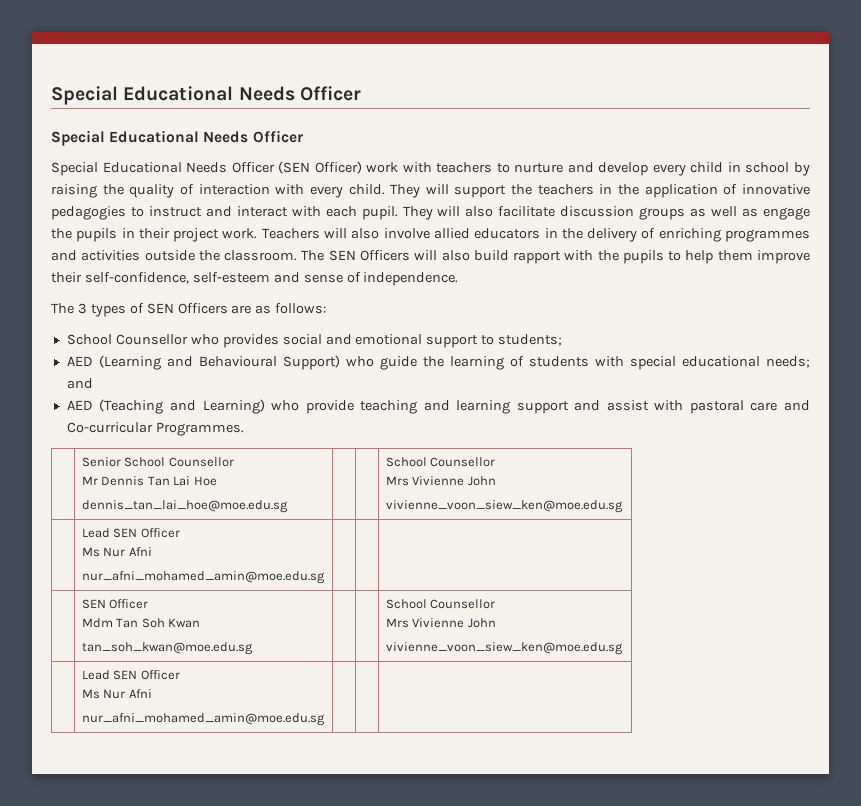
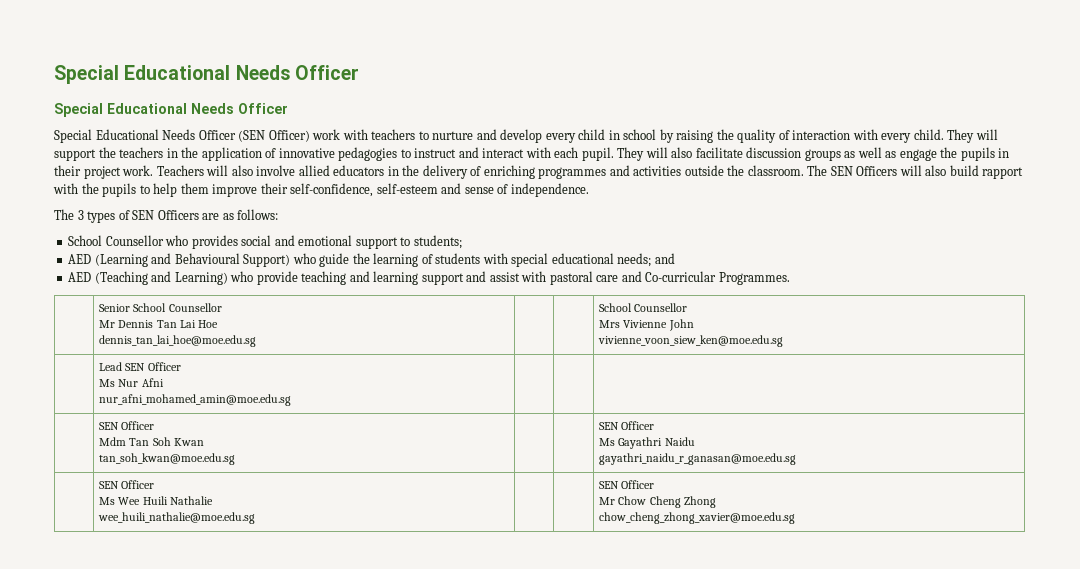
  | Senior School Counsellor
  Mr Dennis Tan Lai Hoe
  dennis_tan_lai_hoe@moe.edu.sg | | | School Counsellor
  Mrs Vivienne John
  vivienne_voon_siew_ken@moe.edu.sg
  | Lead SEN Officer
  Ms Nur Afni
  nur_afni_mohamed_amin@moe.edu.sg | | |
  | SEN Officer
  Mdm Tan Soh Kwan
- tan_soh_kwan@moe.edu.sg | | | School Counsellor
- Mrs Vivienne John
- vivienne_voon_siew_ken@moe.edu.sg
- | Lead SEN Officer
- Ms Nur Afni
- nur_afni_mohamed_amin@moe.edu.sg | | |
+ tan_soh_kwan@moe.edu.sg | | | SEN Officer
+ Ms Gayathri Naidu
+ gayathri_naidu_r_ganasan@moe.edu.sg
+ | SEN Officer
+ Ms Wee Huili Nathalie
+ wee_huili_nathalie@moe.edu.sg | | | SEN Officer
+ Mr Chow Cheng Zhong
+ chow_cheng_zhong_xavier@moe.edu.sg

